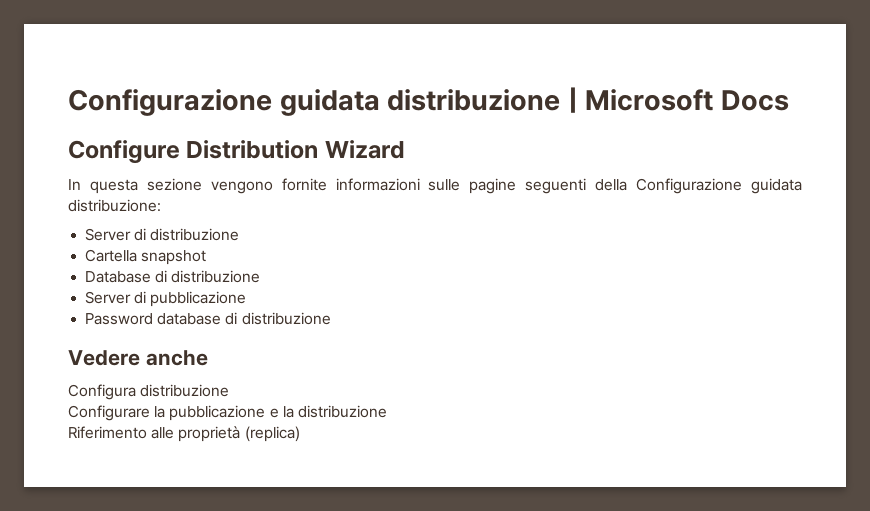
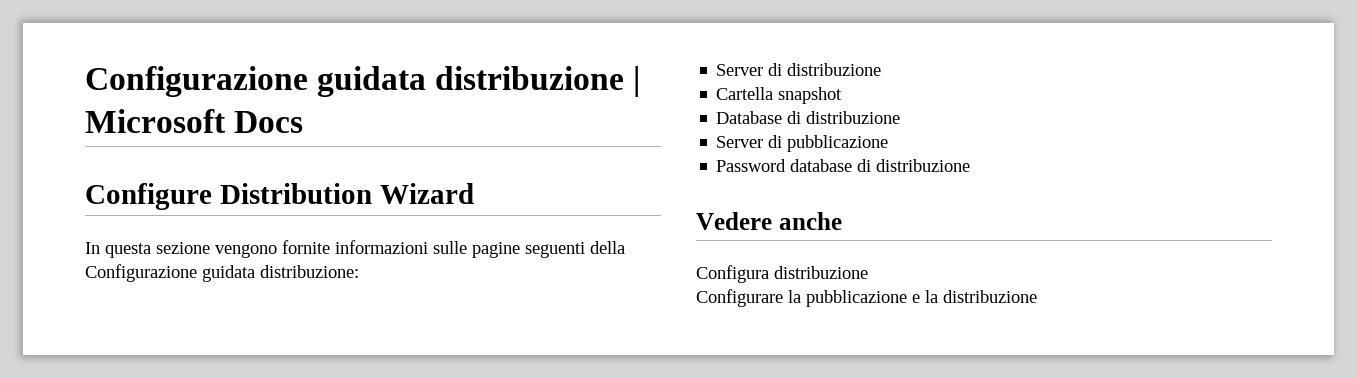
- Riferimento alle proprietà (replica)

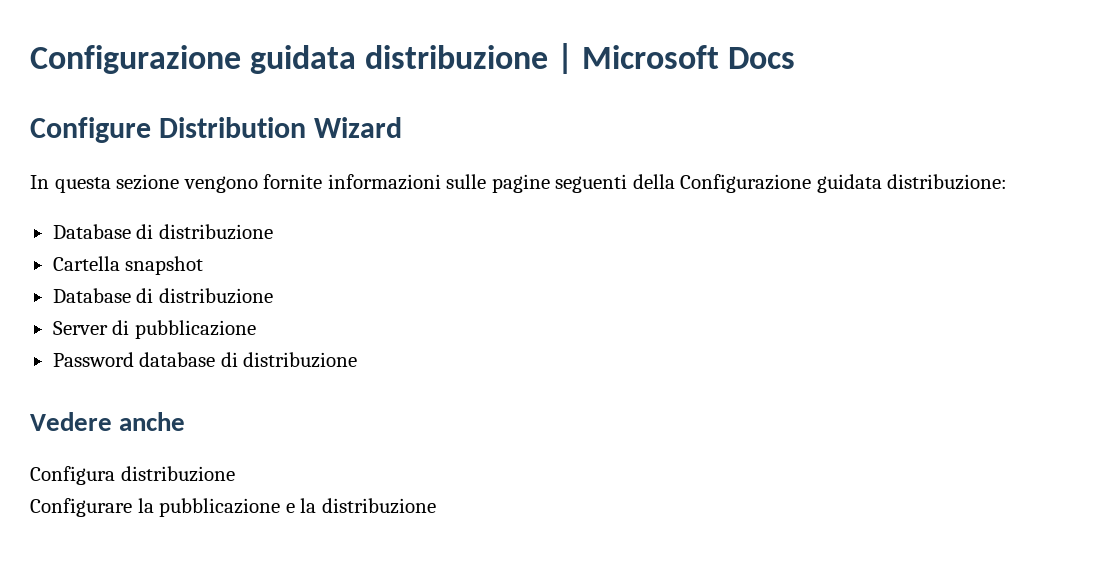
  In questa sezione vengono fornite informazioni sulle pagine seguenti della Configurazione guidata distribuzione:
- Server di distribuzione
+ Database di distribuzione

